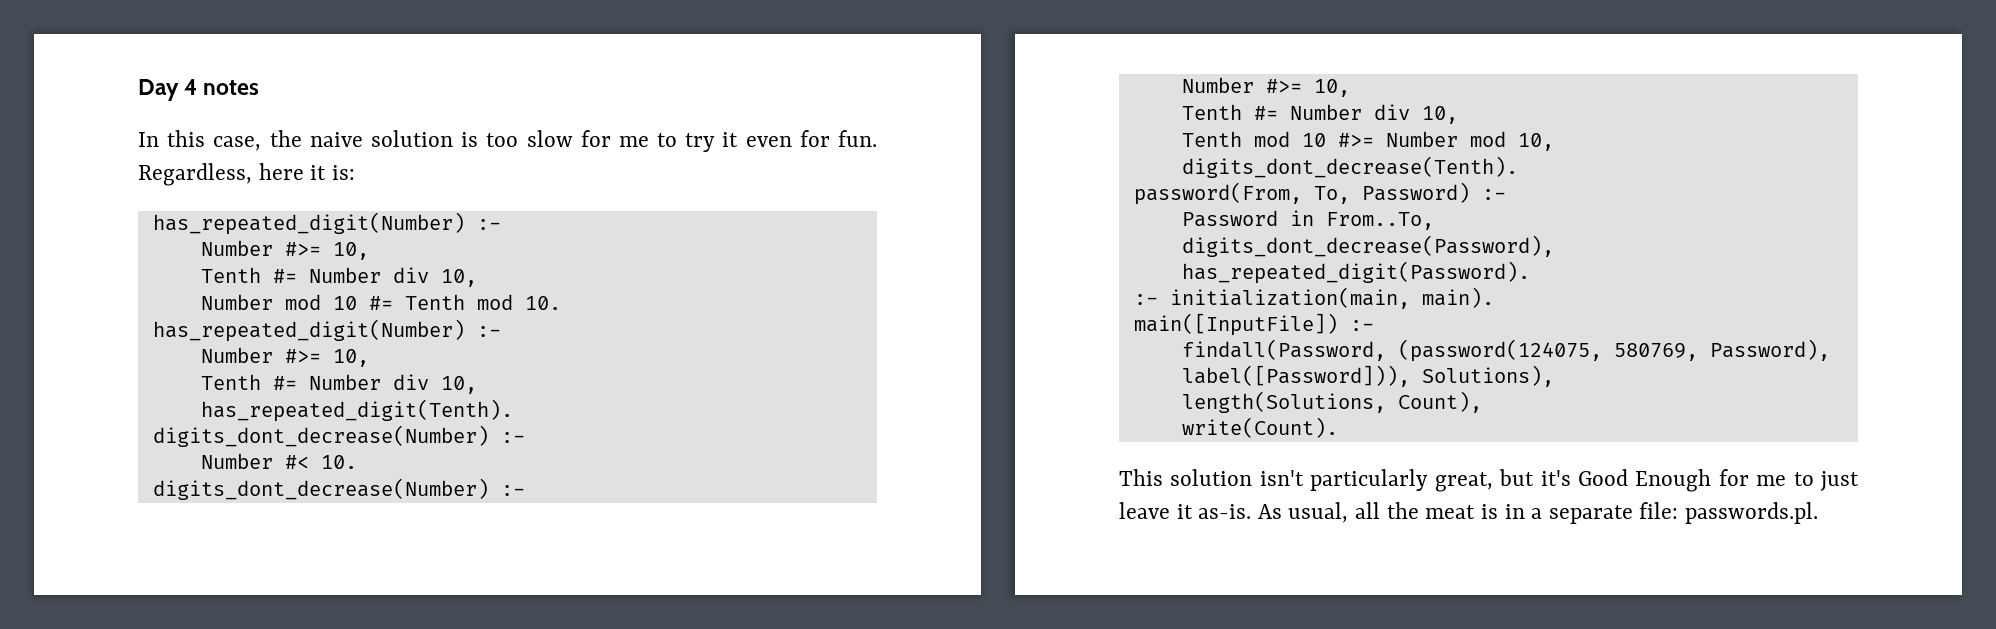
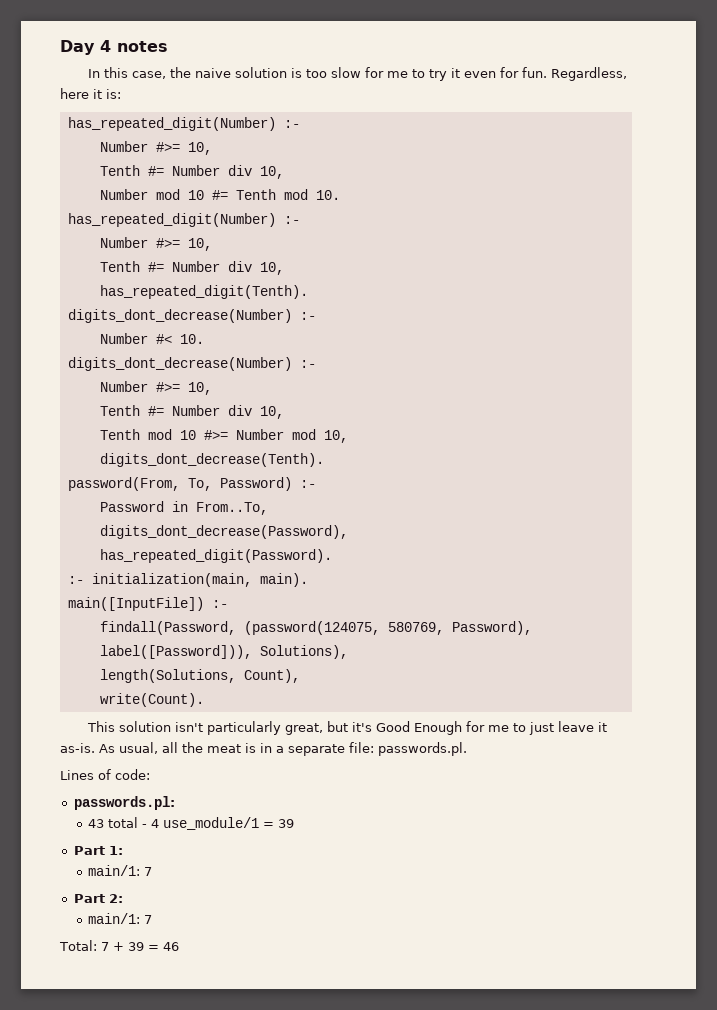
+ Lines of code:
+ passwords.pl:
+ 43 total - 4 use_module/1 = 39
+ Part 1:
+ main/1: 7
+ Part 2:
+ main/1: 7
+ Total: 7 + 39 = 46

